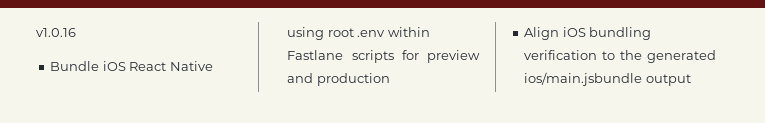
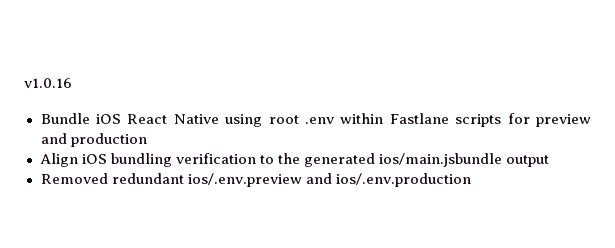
+ Removed redundant ios/.env.preview and ios/.env.production

